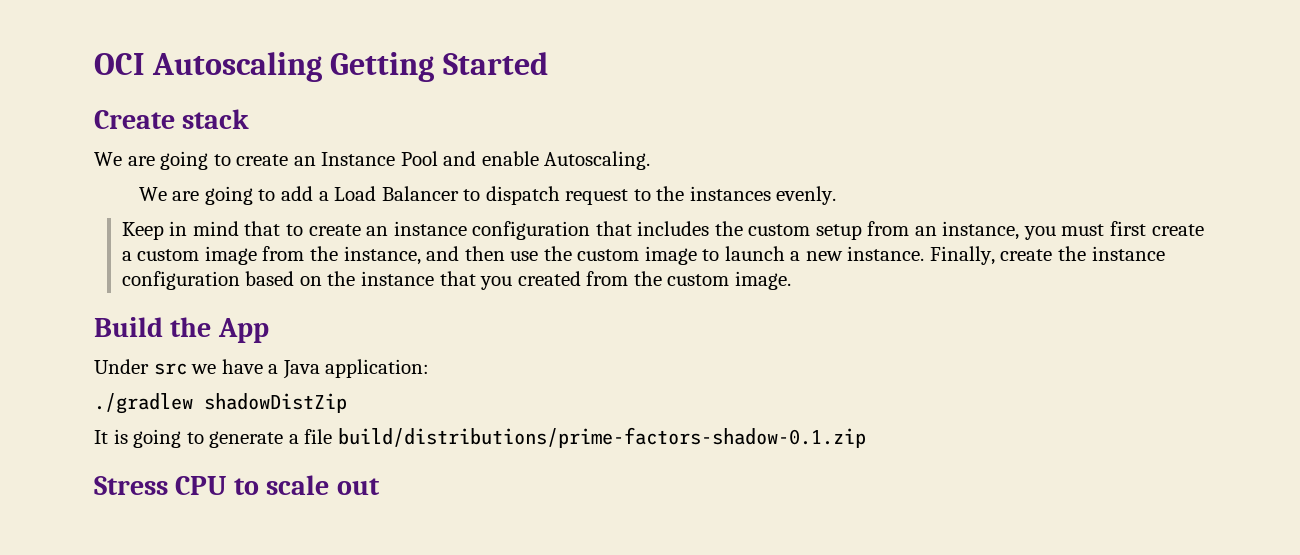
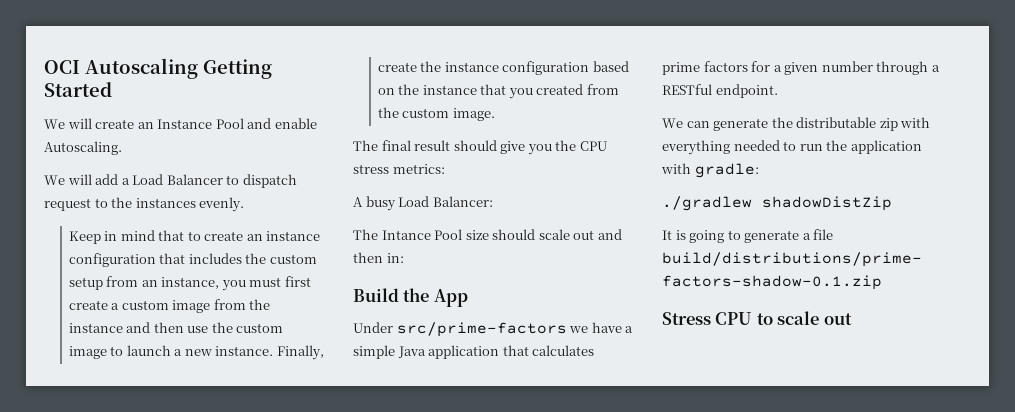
- Create stack
- We are going to create an Instance Pool and enable Autoscaling.
+ We will create an Instance Pool and enable Autoscaling.
- We are going to add a Load Balancer to dispatch request to the instances evenly.
+ We will add a Load Balancer to dispatch request to the instances evenly.
- Keep in mind that to create an instance configuration that includes the custom setup from an instance, you must first create a custom image from the instance, and then use the custom image to launch a new instance.
+ Keep in mind that to create an instance configuration that includes the custom setup from an instance, you must first create a custom image from the instance and then use the custom image to launch a new instance.
+ The final result should give you the CPU stress metrics:
+ A busy Load Balancer:
+ The Intance Pool size should scale out and then in:
- Under src we have a Java application:
+ Under src/prime-factors we have a simple Java application that calculates prime factors for a given number through a RESTful endpoint.
+ We can generate the distributable zip with everything needed to run the application with gradle:

